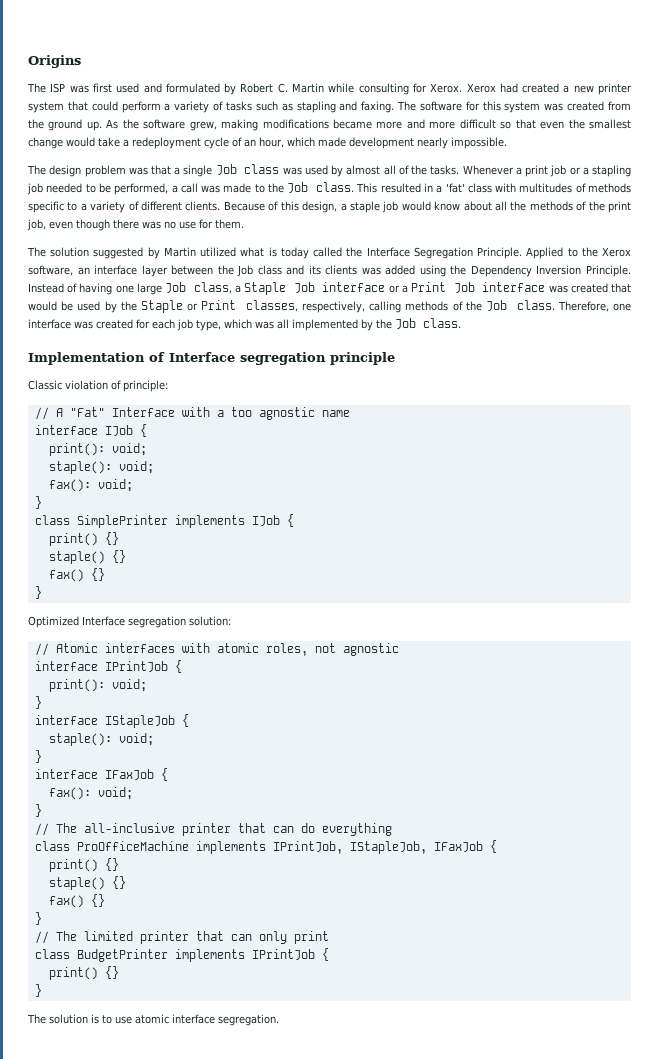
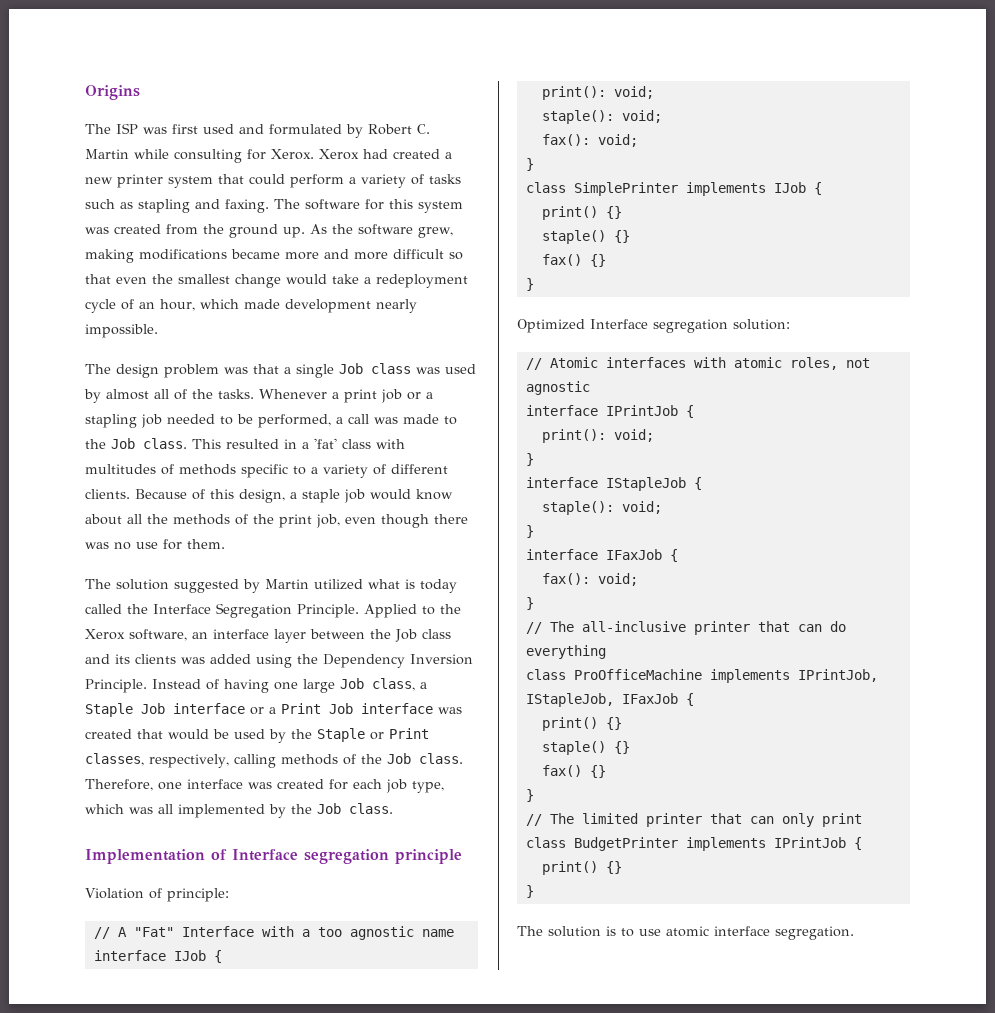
- Classic violation of principle:
+ Violation of principle:

